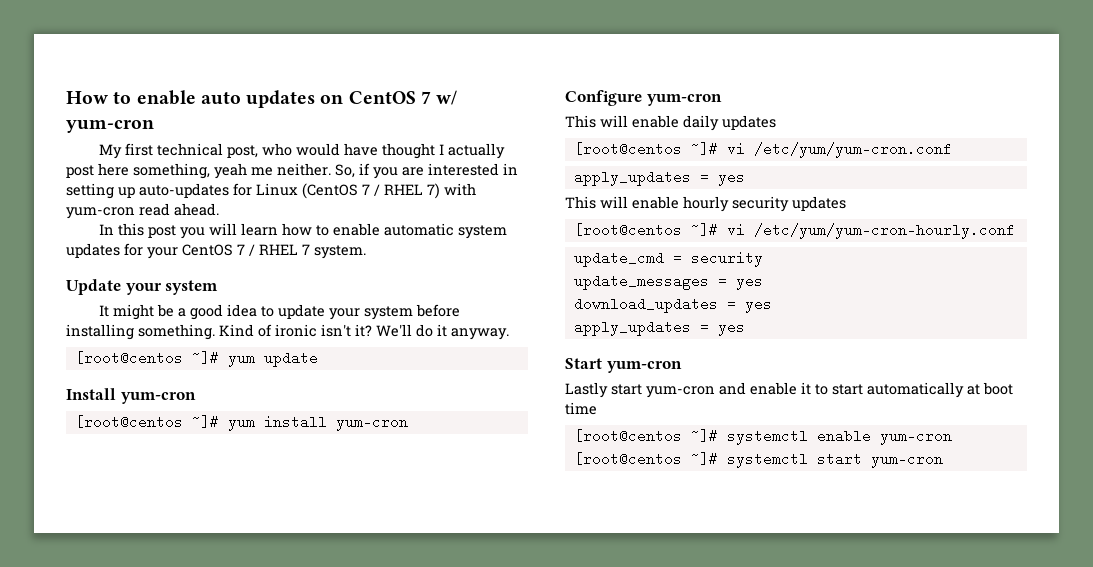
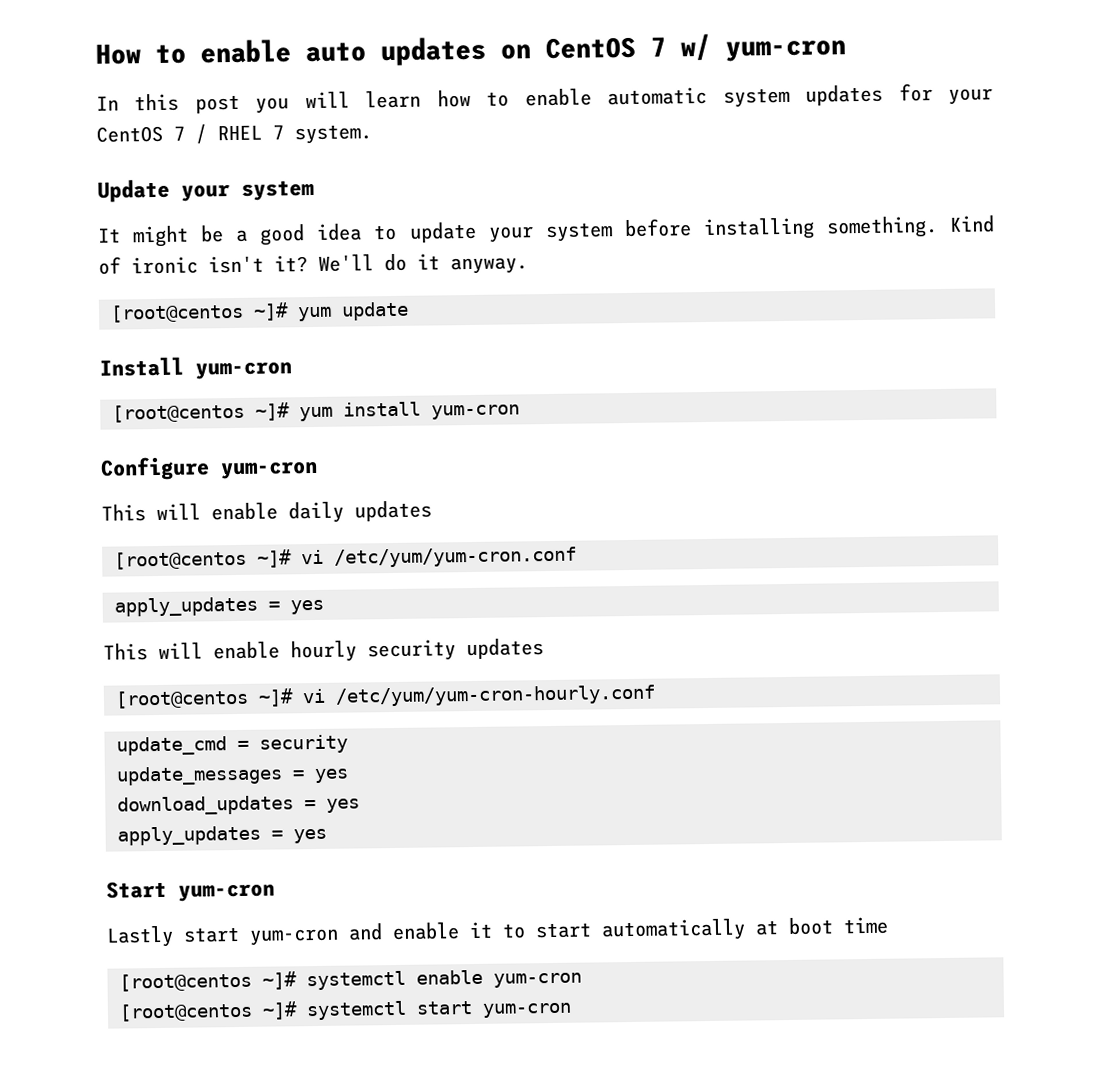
- My first technical post, who would have thought I actually post here something, yeah me neither. So, if you are interested in setting up auto-updates for Linux (CentOS 7 / RHEL 7) with yum-cron read ahead.

